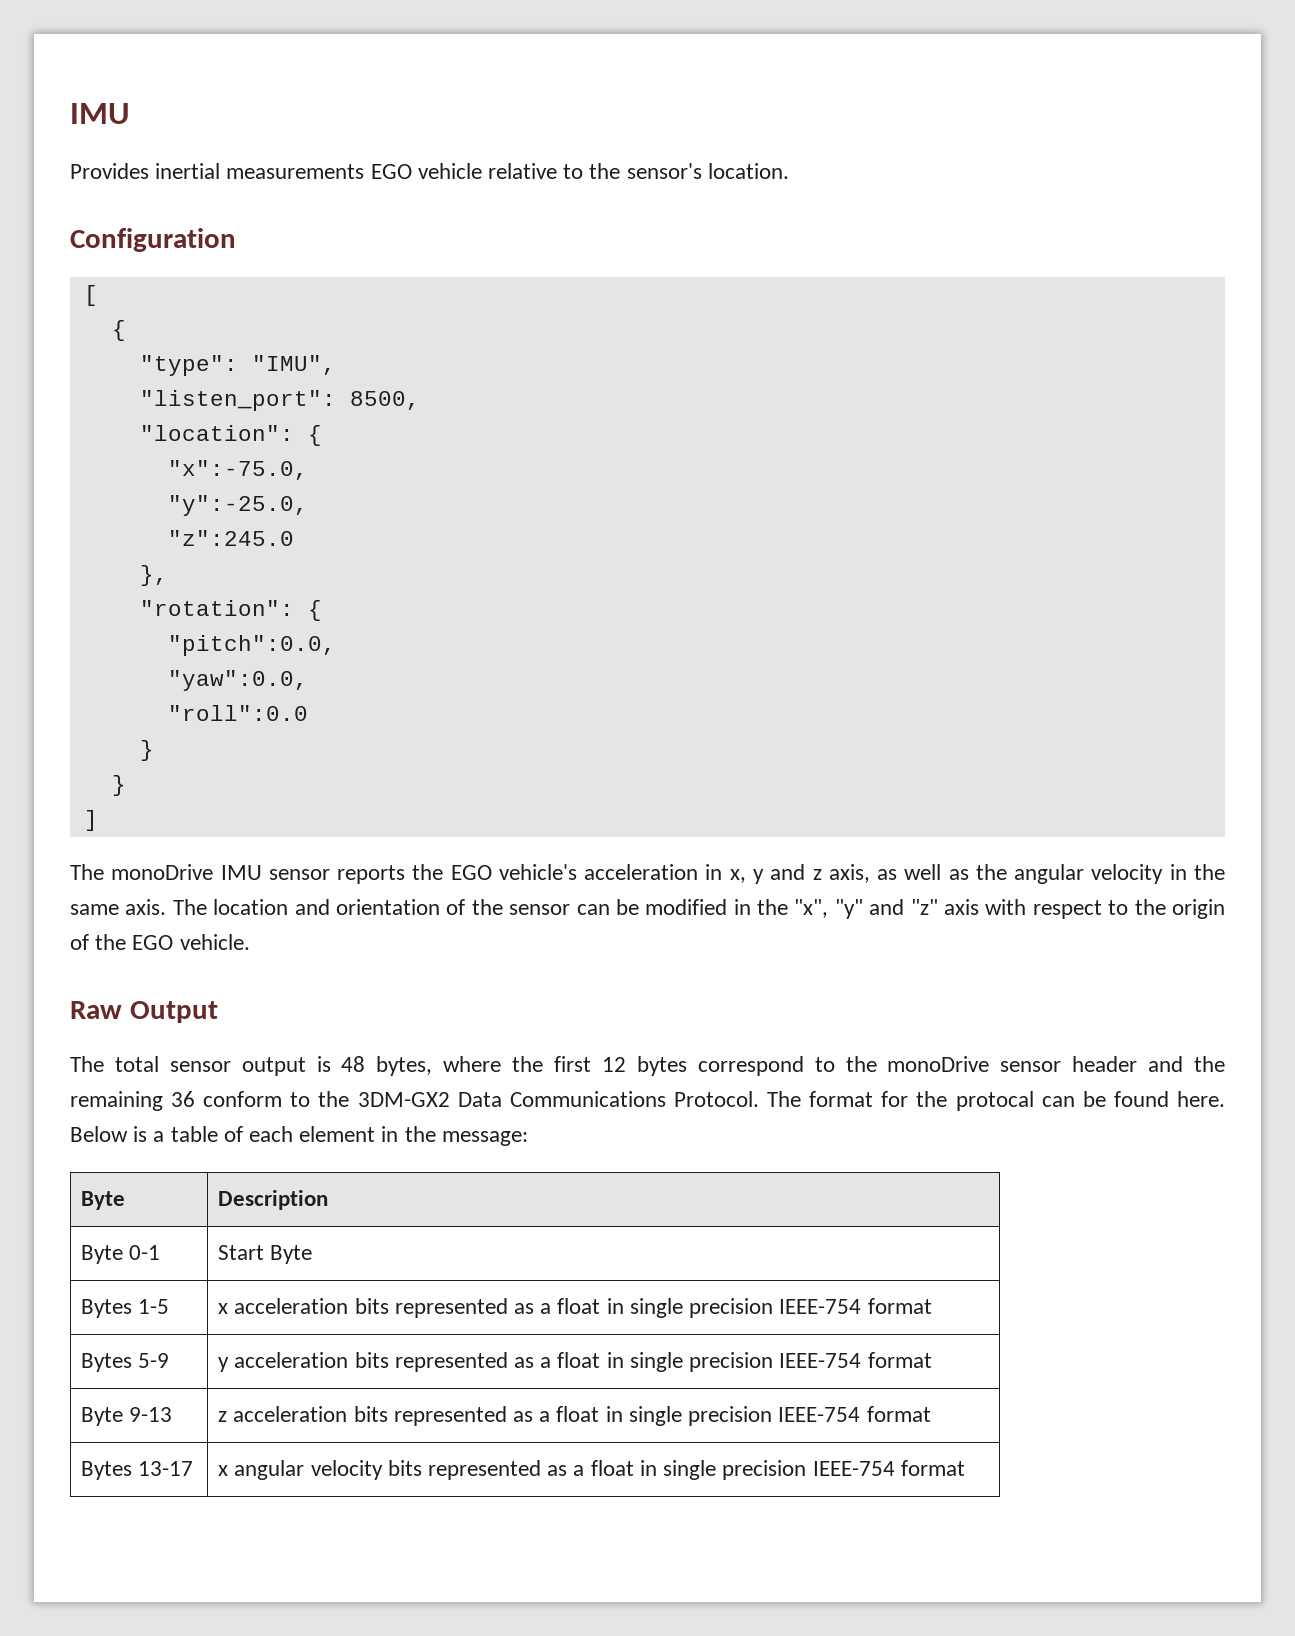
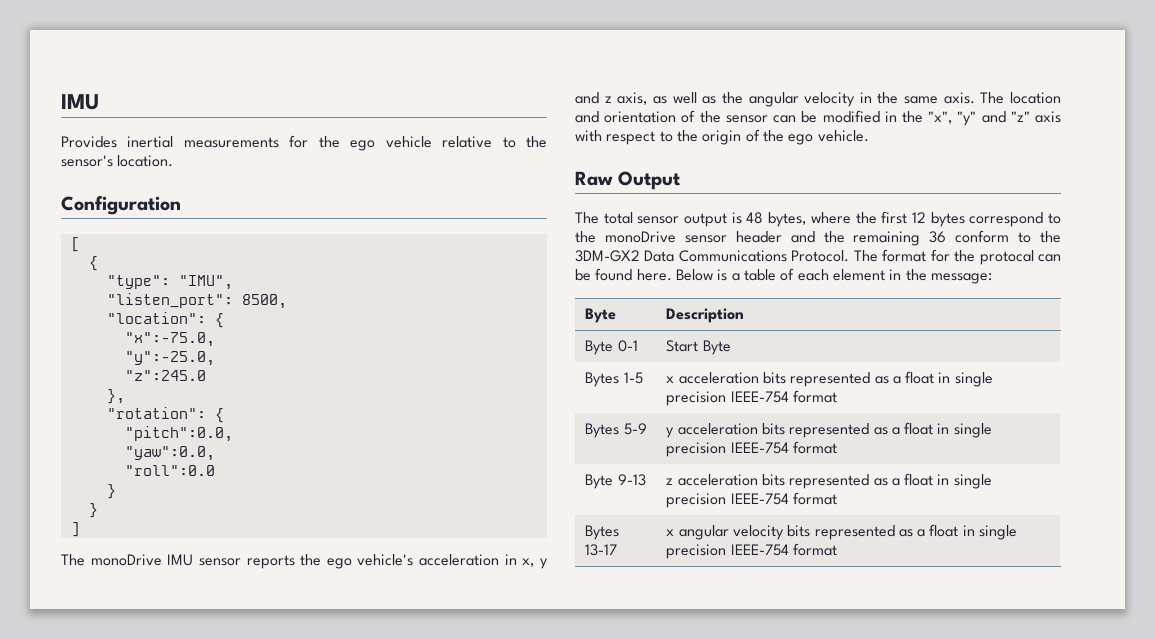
- Provides inertial measurements EGO vehicle relative to the sensor's location.
+ Provides inertial measurements for the ego vehicle relative to the sensor's location.
- The monoDrive IMU sensor reports the EGO vehicle's acceleration in x, y and z axis, as well as the angular velocity in the same axis.
+ The monoDrive IMU sensor reports the ego vehicle's acceleration in x, y and z axis, as well as the angular velocity in the same axis.
- The location and orientation of the sensor can be modified in the "x", "y" and "z" axis with respect to the origin of the EGO vehicle.
+ The location and orientation of the sensor can be modified in the "x", "y" and "z" axis with respect to the origin of the ego vehicle.

